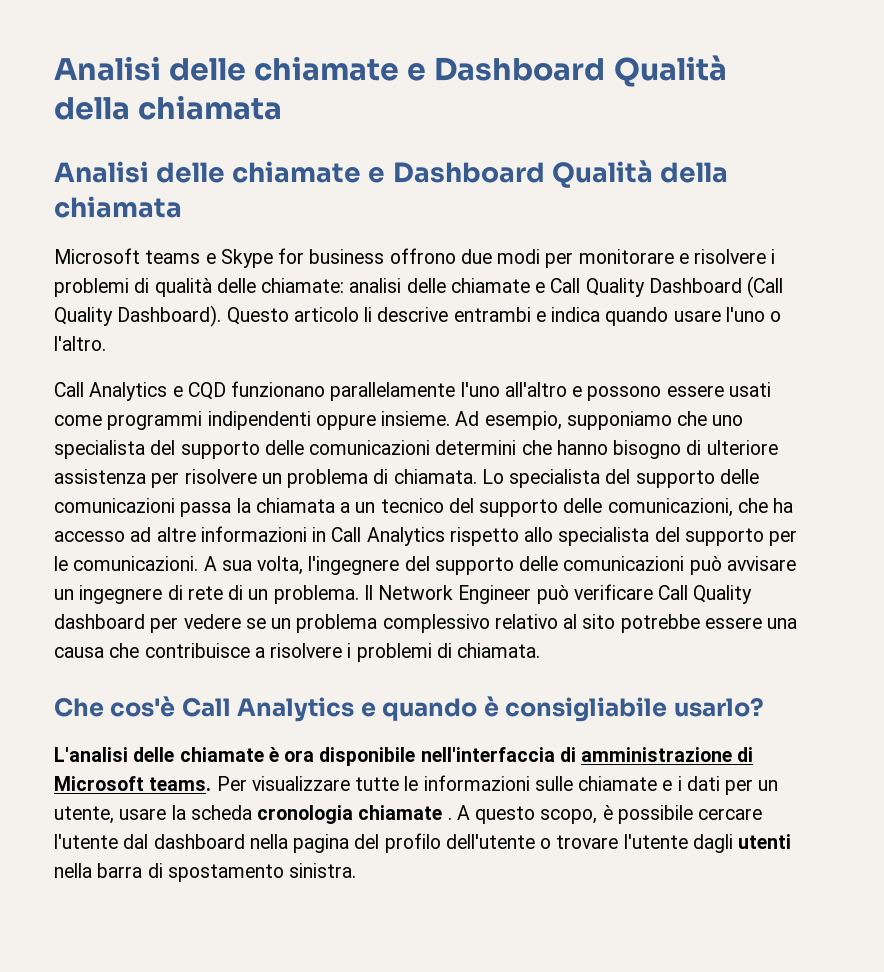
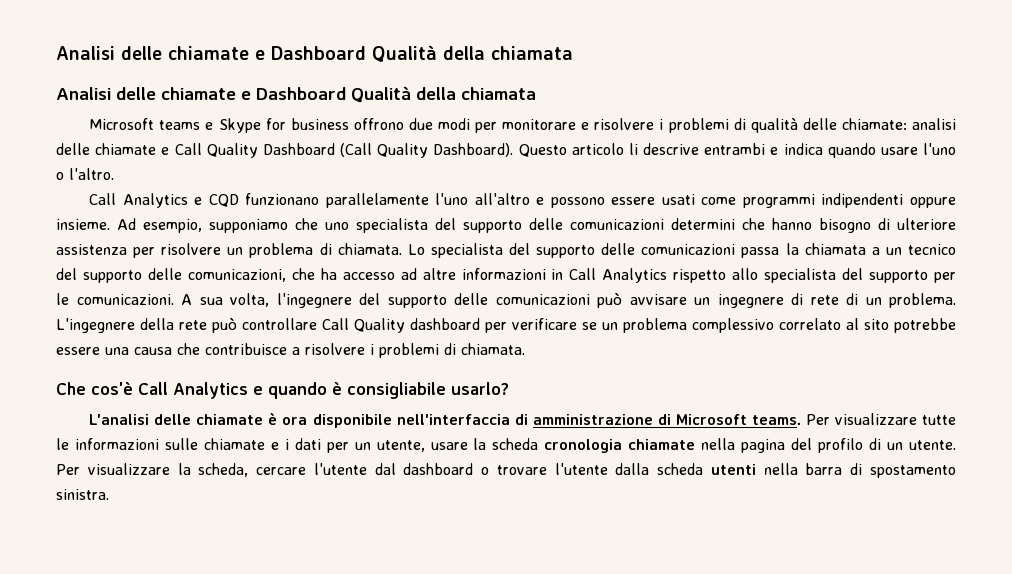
- Il Network Engineer può verificare Call Quality dashboard per vedere se un problema complessivo relativo al sito potrebbe essere una causa che contribuisce a risolvere i problemi di chiamata.
+ L'ingegnere della rete può controllare Call Quality dashboard per verificare se un problema complessivo correlato al sito potrebbe essere una causa che contribuisce a risolvere i problemi di chiamata.
- Per visualizzare tutte le informazioni sulle chiamate e i dati per un utente, usare la scheda cronologia chiamate . A questo scopo, è possibile cercare l'utente dal dashboard nella pagina del profilo dell'utente o trovare l'utente dagli utenti nella barra di spostamento sinistra.
+ Per visualizzare tutte le informazioni sulle chiamate e i dati per un utente, usare la scheda cronologia chiamate nella pagina del profilo di un utente. Per visualizzare la scheda, cercare l'utente dal dashboard o trovare l'utente dalla scheda utenti nella barra di spostamento sinistra.

